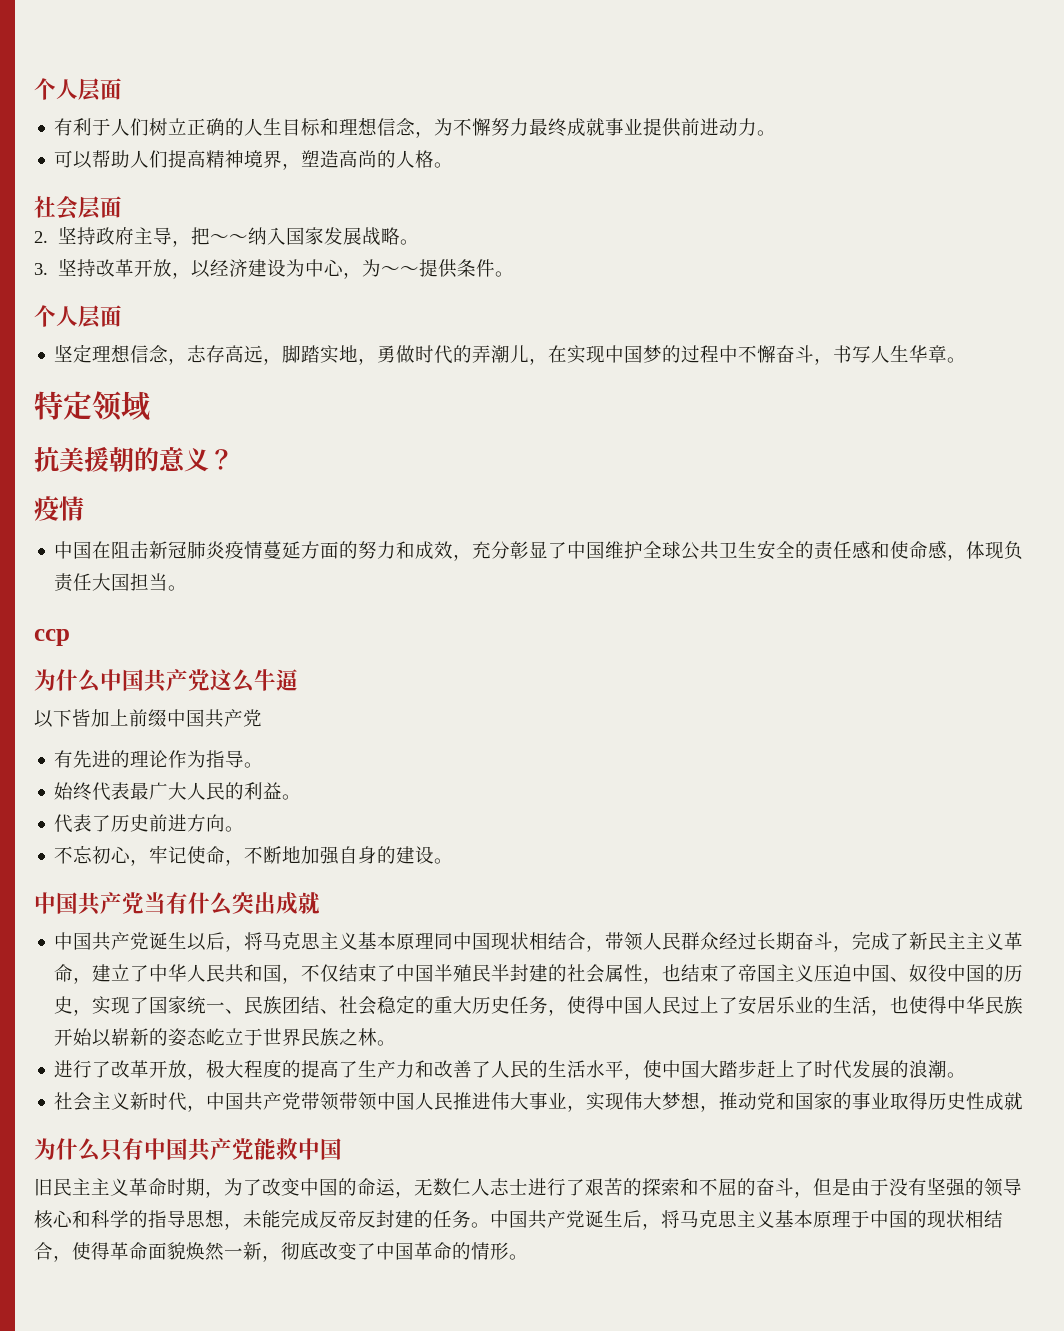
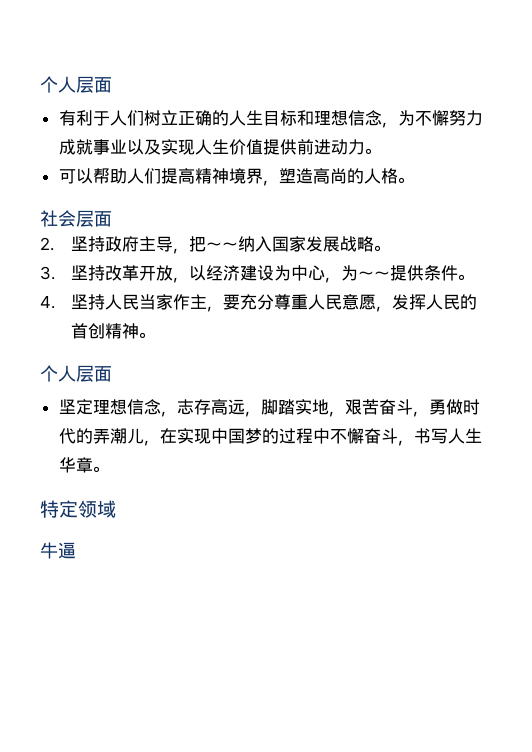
- 有利于人们树立正确的人生目标和理想信念，为不懈努力最终成就事业提供前进动力。
+ 有利于人们树立正确的人生目标和理想信念，为不懈努力成就事业以及实现人生价值提供前进动力。
+ 4.坚持人民当家作主，要充分尊重人民意愿，发挥人民的首创精神。
- 坚定理想信念，志存高远，脚踏实地，勇做时代的弄潮儿，在实现中国梦的过程中不懈奋斗，书写人生华章。
+ 坚定理想信念，志存高远，脚踏实地，艰苦奋斗，勇做时代的弄潮儿，在实现中国梦的过程中不懈奋斗，书写人生华章。
- 抗美援朝的意义？
- 疫情
- 中国在阻击新冠肺炎疫情蔓延方面的努力和成效，充分彰显了中国维护全球公共卫生安全的责任感和使命感，体现负责任大国担当。
- ccp
- 为什么中国共产党这么牛逼
- 以下皆加上前缀中国共产党
- 有先进的理论作为指导。
- 始终代表最广大人民的利益。
- 代表了历史前进方向。
- 不忘初心，牢记使命，不断地加强自身的建设。
- 中国共产党当有什么突出成就
- 中国共产党诞生以后，将马克思主义基本原理同中国现状相结合，带领人民群众经过长期奋斗，完成了新民主主义革命，建立了中华人民共和国，不仅结束了中国半殖民半封建的社会属性，也结束了帝国主义压迫中国、奴役中国的历史，实现了国家统一、民族团结、社会稳定的重大历史任务，使得中国人民过上了安居乐业的生活，也使得中华民族开始以崭新的姿态屹立于世界民族之林。
- 进行了改革开放，极大程度的提高了生产力和改善了人民的生活水平，使中国大踏步赶上了时代发展的浪潮。
- 社会主义新时代，中国共产党带领带领中国人民推进伟大事业，实现伟大梦想，推动党和国家的事业取得历史性成就
- 为什么只有中国共产党能救中国
- 旧民主主义革命时期，为了改变中国的命运，无数仁人志士进行了艰苦的探索和不屈的奋斗，但是由于没有坚强的领导核心和科学的指导思想，未能完成反帝反封建的任务。中国共产党诞生后，将马克思主义基本原理于中国的现状相结合，使得革命面貌焕然一新，彻底改变了中国革命的情形。
+ 牛逼

